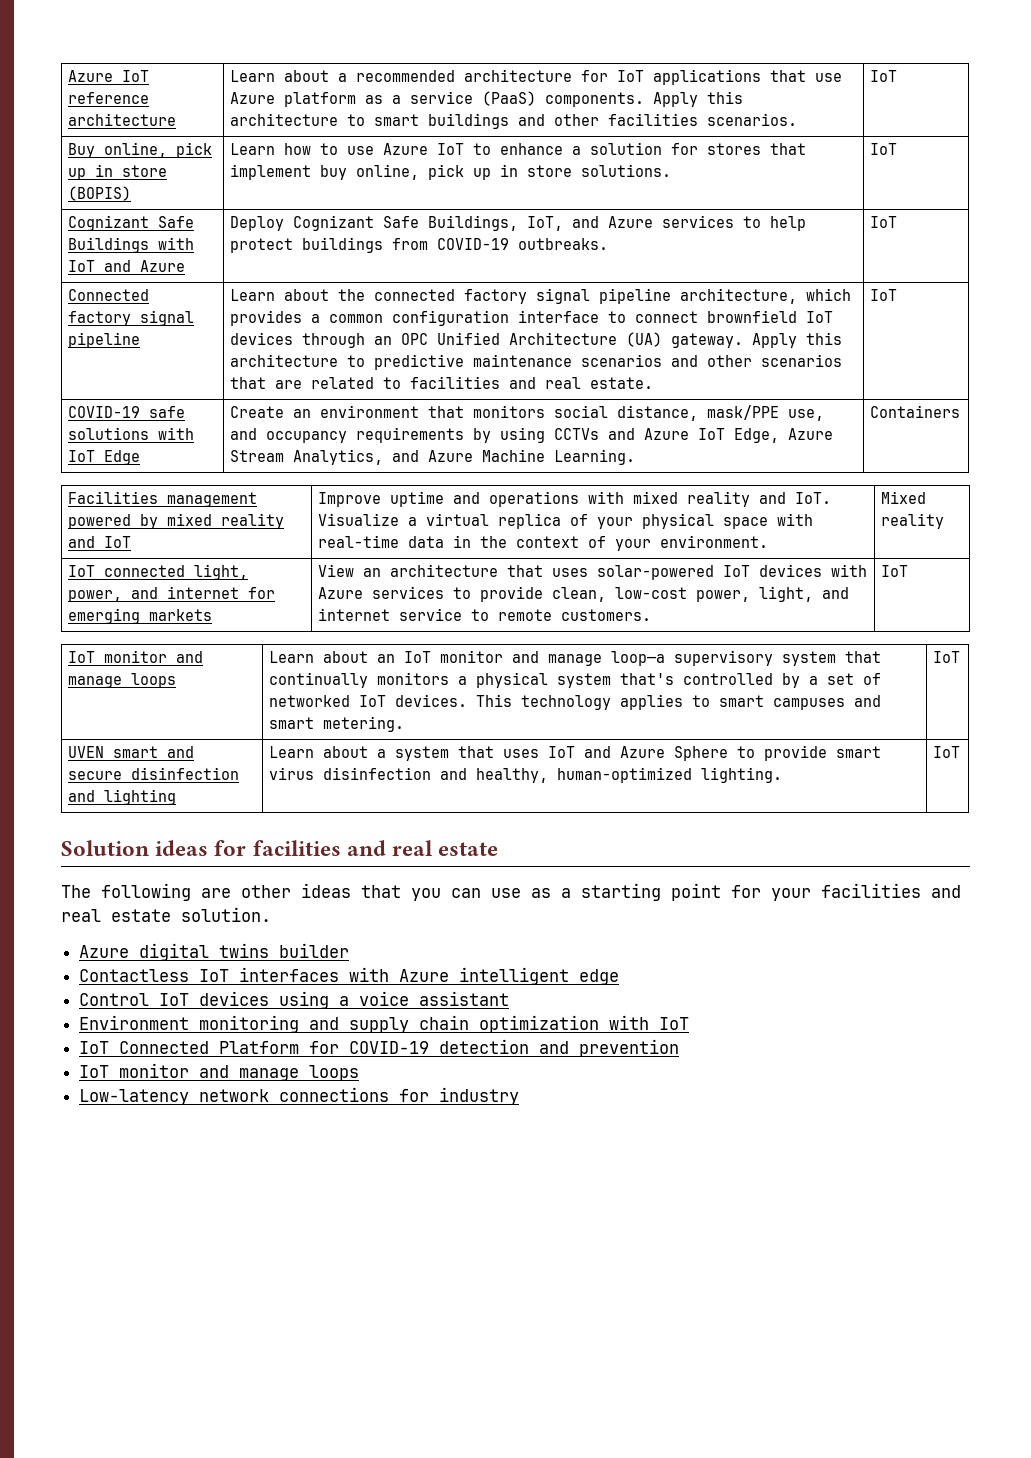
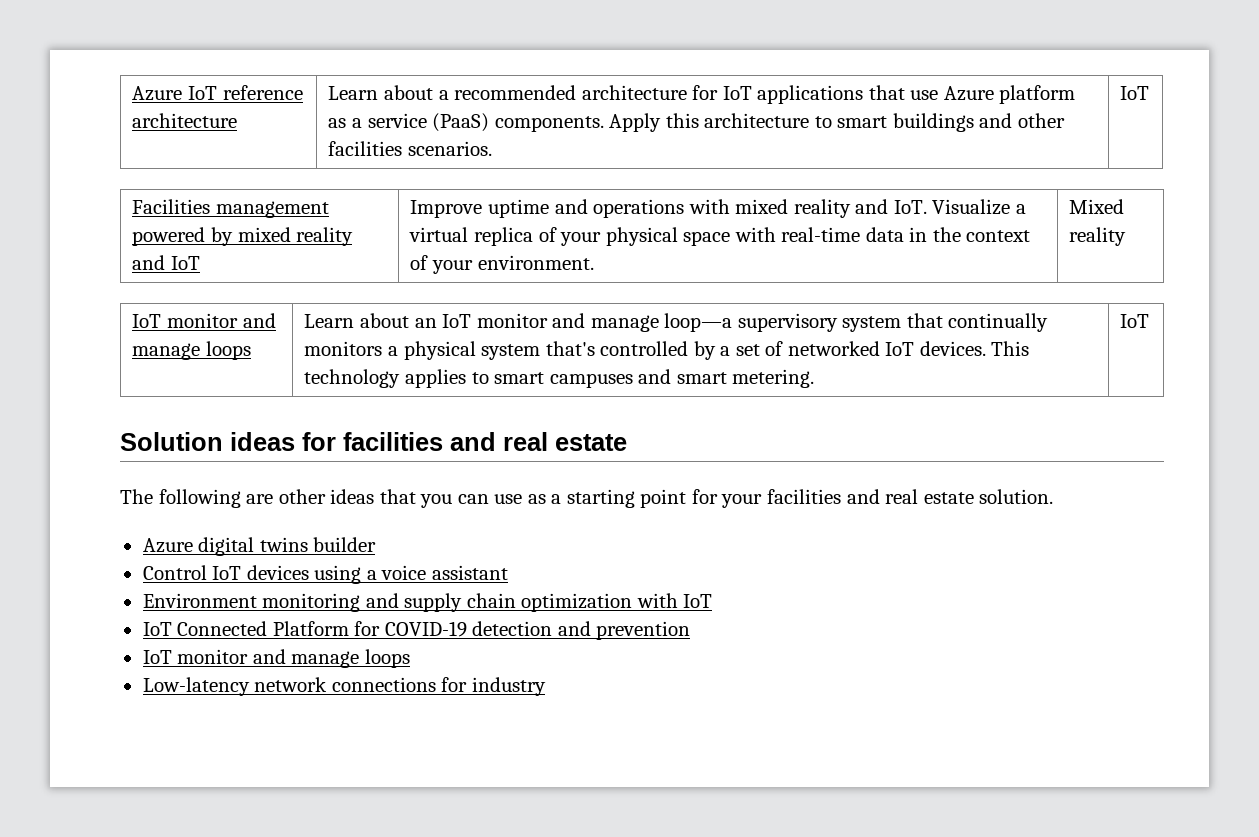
- Buy online, pick up in store (BOPIS) | Learn how to use Azure IoT to enhance a solution for stores that implement buy online, pick up in store solutions. | IoT
- Cognizant Safe Buildings with IoT and Azure | Deploy Cognizant Safe Buildings, IoT, and Azure services to help protect buildings from COVID-19 outbreaks. | IoT
- Connected factory signal pipeline | Learn about the connected factory signal pipeline architecture, which provides a common configuration interface to connect brownfield IoT devices through an OPC Unified Architecture (UA) gateway. Apply this architecture to predictive maintenance scenarios and other scenarios that are related to facilities and real estate. | IoT
- COVID-19 safe solutions with IoT Edge | Create an environment that monitors social distance, mask/PPE use, and occupancy requirements by using CCTVs and Azure IoT Edge, Azure Stream Analytics, and Azure Machine Learning. | Containers
- IoT connected light, power, and internet for emerging markets | View an architecture that uses solar-powered IoT devices with Azure services to provide clean, low-cost power, light, and internet service to remote customers. | IoT
- UVEN smart and secure disinfection and lighting | Learn about a system that uses IoT and Azure Sphere to provide smart virus disinfection and healthy, human-optimized lighting. | IoT
- Contactless IoT interfaces with Azure intelligent edge

